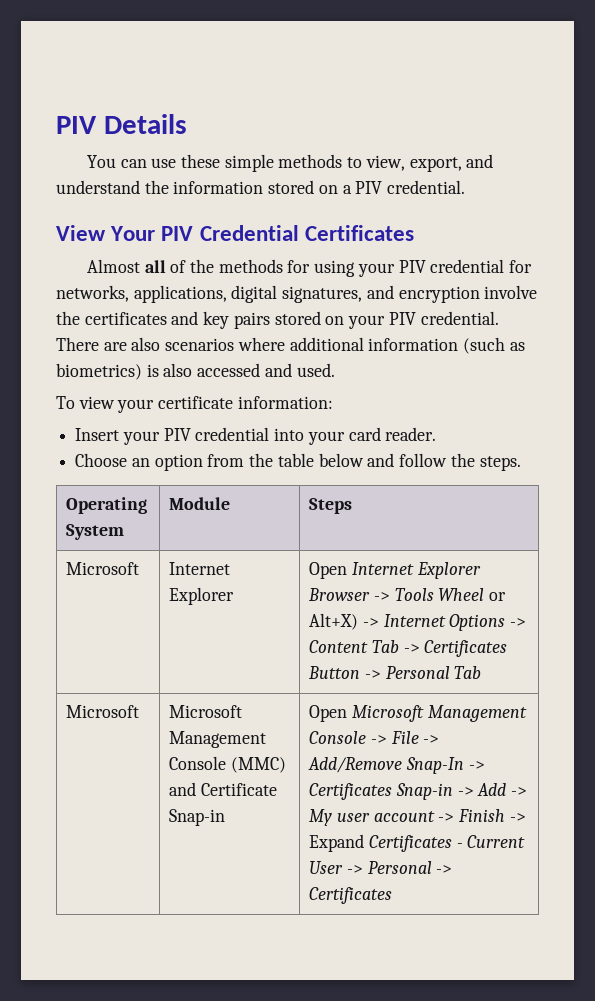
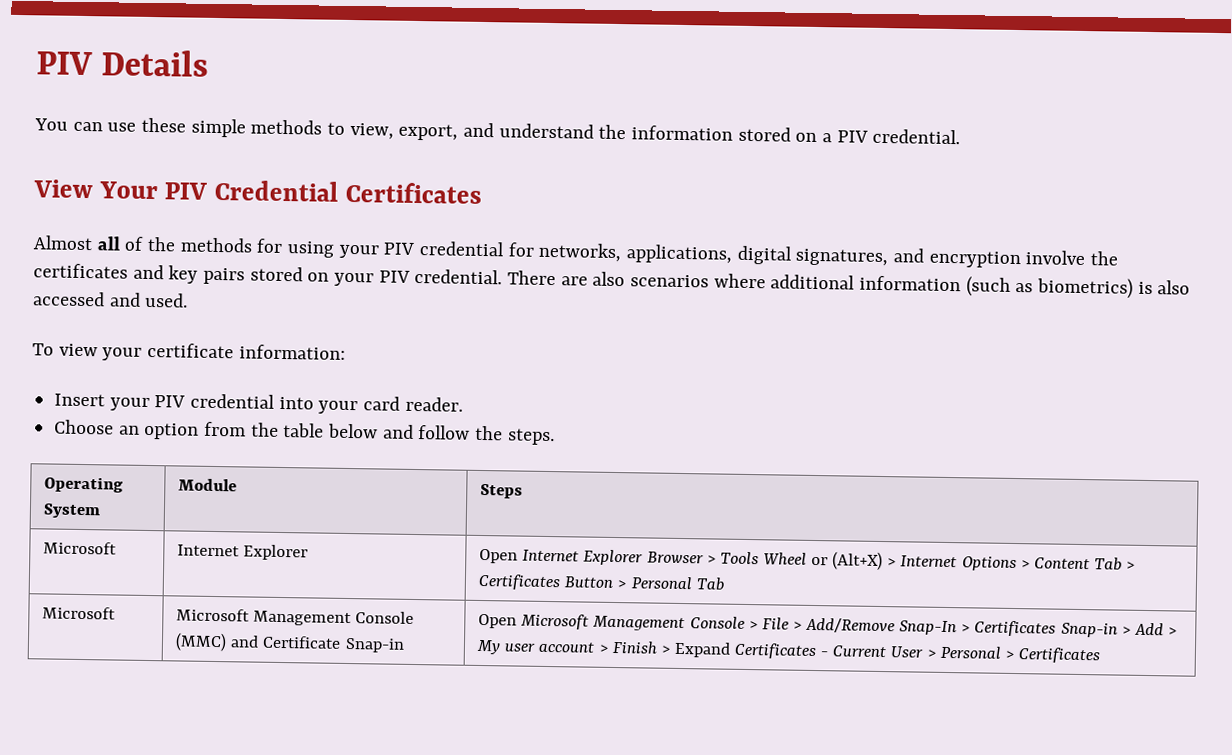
- Microsoft | Internet Explorer | Open Internet Explorer Browser -> Tools Wheel or Alt+X) -> Internet Options -> Content Tab -> Certificates Button -> Personal Tab
+ Microsoft | Internet Explorer | Open Internet Explorer Browser > Tools Wheel or (Alt+X) > Internet Options > Content Tab > Certificates Button > Personal Tab
- Microsoft | Microsoft Management Console (MMC) and Certificate Snap-in | Open Microsoft Management Console -> File -> Add/Remove Snap-In -> Certificates Snap-in -> Add -> My user account -> Finish -> Expand Certificates - Current User -> Personal -> Certificates
+ Microsoft | Microsoft Management Console (MMC) and Certificate Snap-in | Open Microsoft Management Console > File > Add/Remove Snap-In > Certificates Snap-in > Add > My user account > Finish > Expand Certificates - Current User > Personal > Certificates

